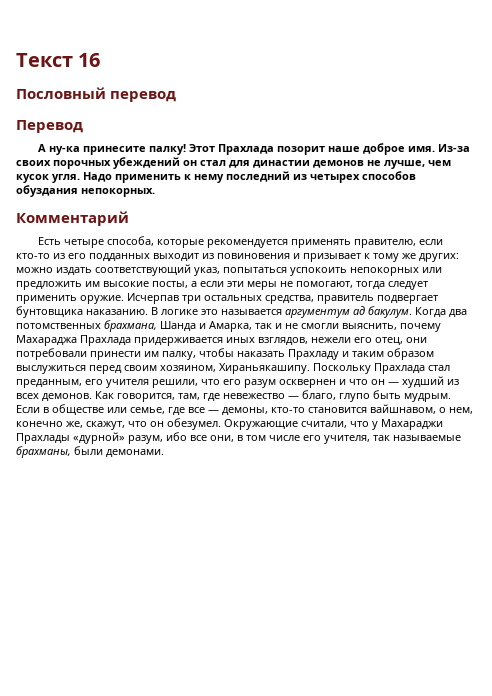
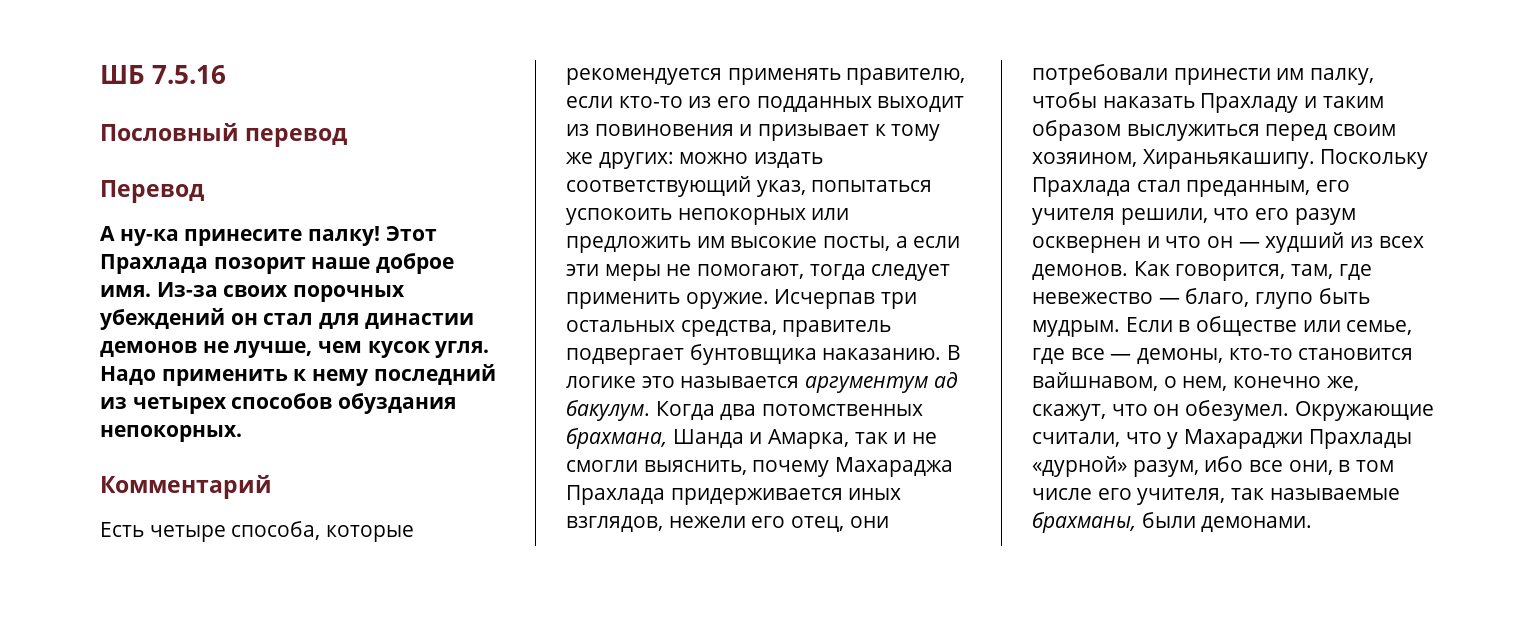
- Текст 16
+ ШБ 7.5.16

